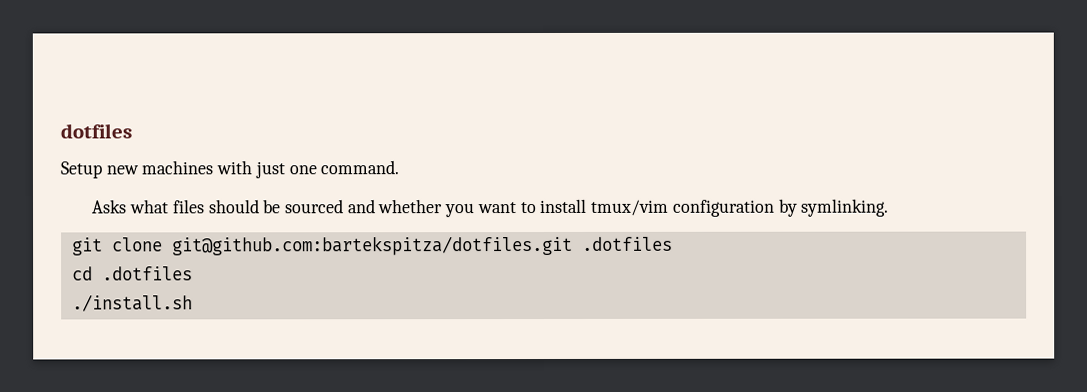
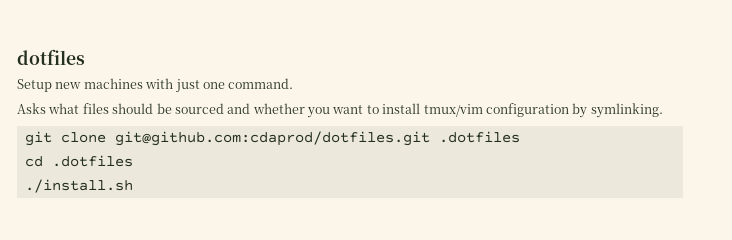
- git clone git@github.com:bartekspitza/dotfiles.git .dotfiles
+ git clone git@github.com:cdaprod/dotfiles.git .dotfiles

